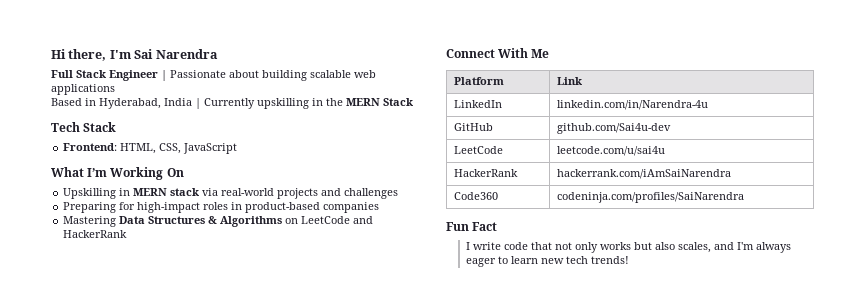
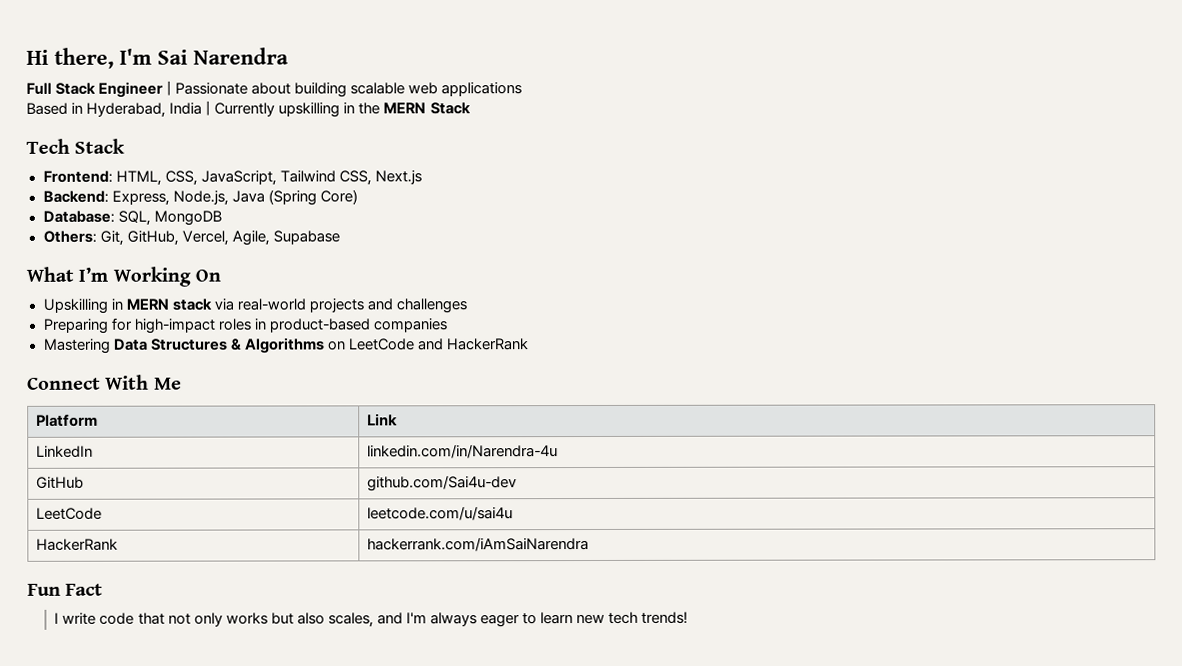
- Frontend: HTML, CSS, JavaScript
+ Frontend: HTML, CSS, JavaScript, Tailwind CSS, Next.js
+ Backend: Express, Node.js, Java (Spring Core)
+ Database: SQL, MongoDB
+ Others: Git, GitHub, Vercel, Agile, Supabase
- Code360 | codeninja.com/profiles/SaiNarendra

